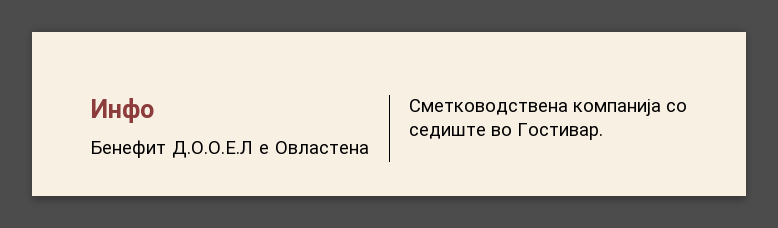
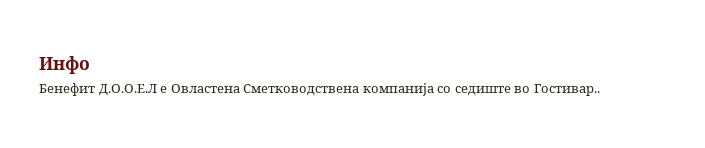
- Бенефит Д.О.О.Е.Л е Овластена Сметководствена компанија со седиште во Гостивар.
+ Бенефит Д.О.О.Е.Л е Овластена Сметководствена компанија со седиште во Гостивар..

